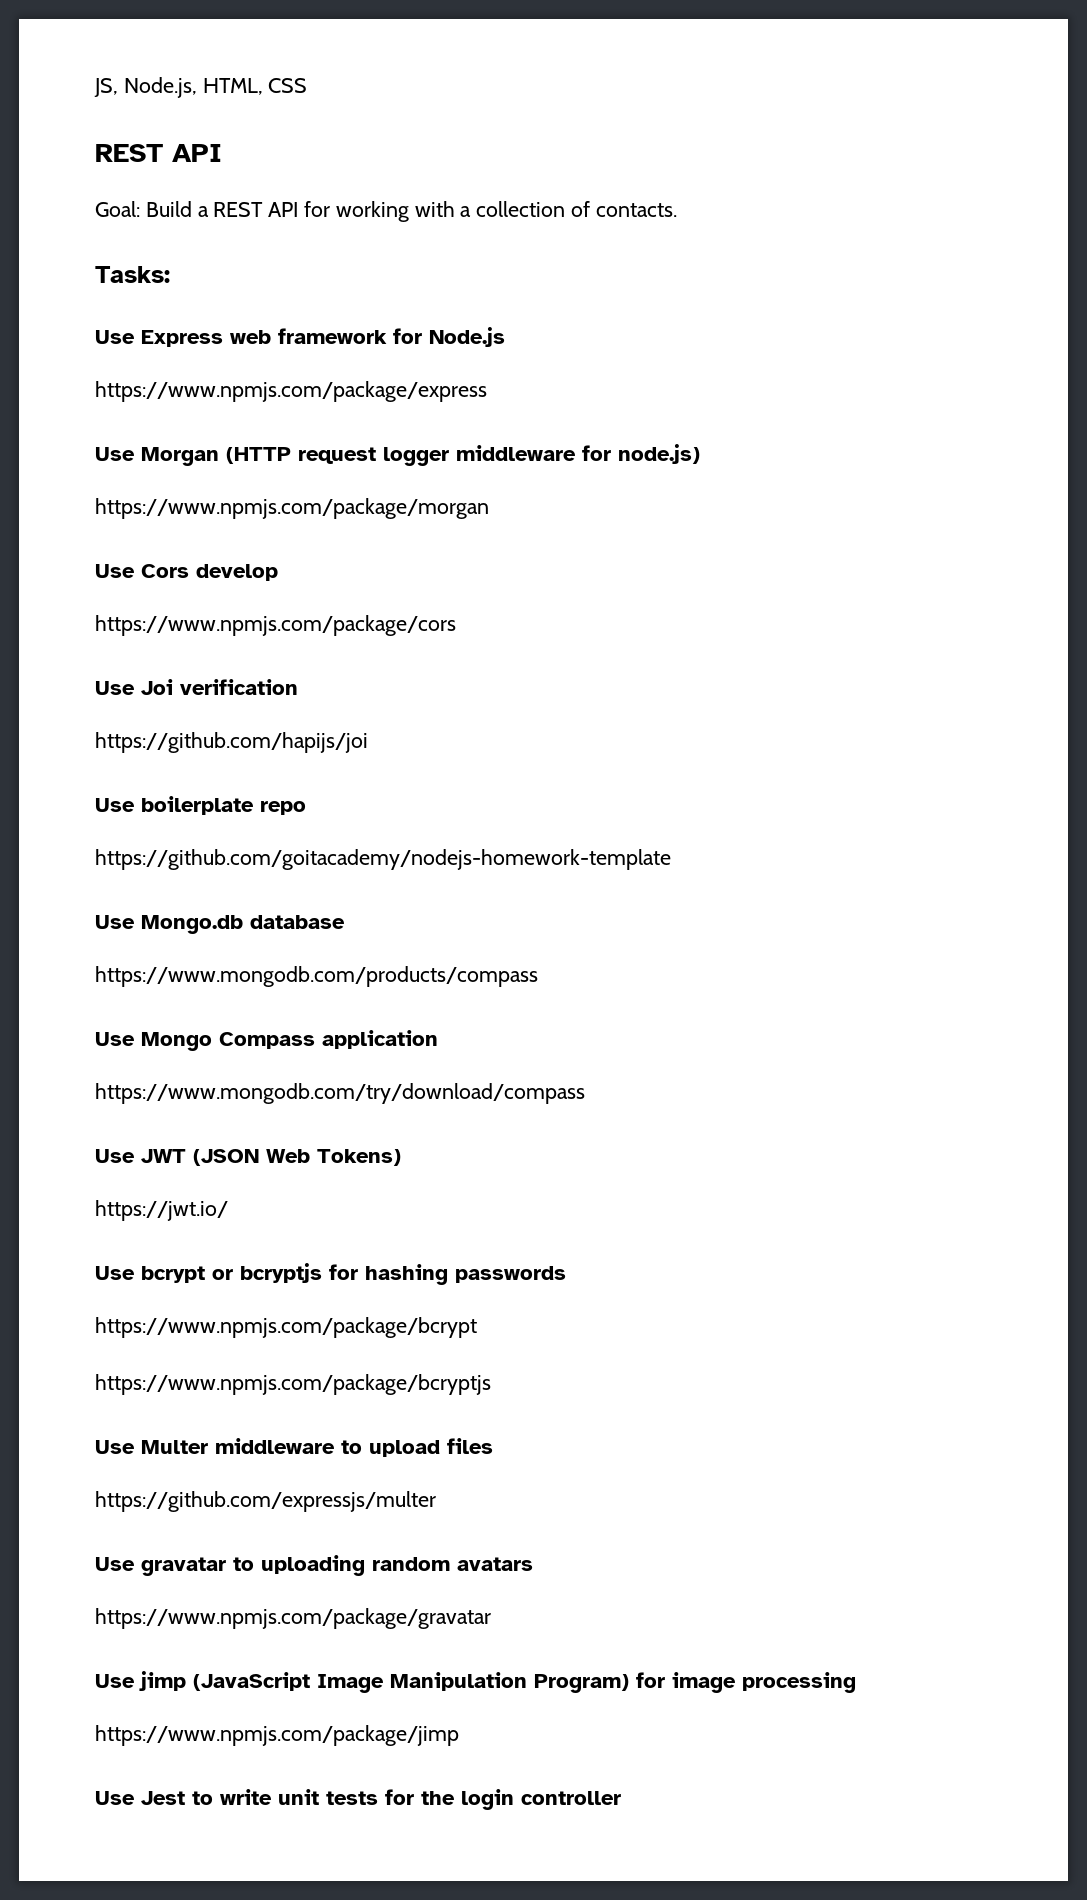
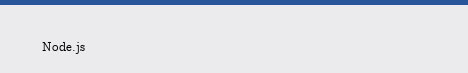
- JS, Node.js, HTML, CSS
- REST API
- Goal: Build a REST API for working with a collection of contacts.
- Tasks:
- Use Express web framework for Node.js
- https://www.npmjs.com/package/express
- Use Morgan (HTTP request logger middleware for node.js)
- https://www.npmjs.com/package/morgan
- Use Cors develop
- https://www.npmjs.com/package/cors
- Use Joi verification
- https://github.com/hapijs/joi
- Use boilerplate repo
- https://github.com/goitacademy/nodejs-homework-template
- Use Mongo.db database
- https://www.mongodb.com/products/compass
- Use Mongo Compass application
- https://www.mongodb.com/try/download/compass
- Use JWT (JSON Web Tokens)
- https://jwt.io/
- Use bcrypt or bcryptjs for hashing passwords
- https://www.npmjs.com/package/bcrypt
- https://www.npmjs.com/package/bcryptjs
- Use Multer middleware to upload files
- https://github.com/expressjs/multer
- Use gravatar to uploading random avatars
- https://www.npmjs.com/package/gravatar
- Use jimp (JavaScript Image Manipulation Program) for image processing
- https://www.npmjs.com/package/jimp
- Use Jest to write unit tests for the login controller
+ Node.js

